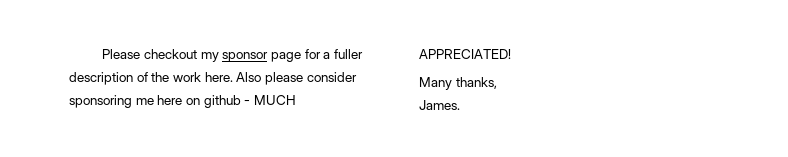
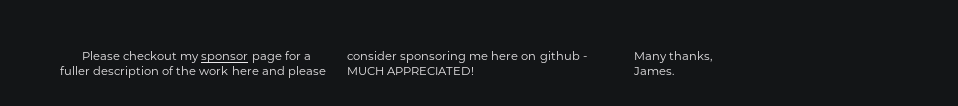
- Please checkout my sponsor page for a fuller description of the work here. Also please consider sponsoring me here on github - MUCH APPRECIATED!
+ Please checkout my sponsor page for a fuller description of the work here and please consider sponsoring me here on github - MUCH APPRECIATED!

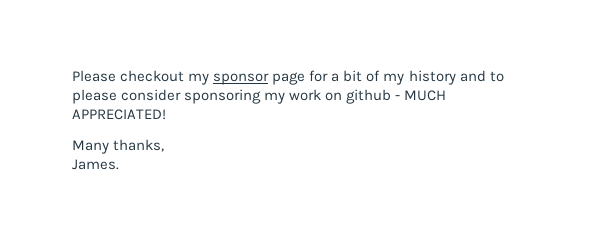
- Please checkout my sponsor page for a fuller description of the work here and please consider sponsoring me here on github - MUCH APPRECIATED!
+ Please checkout my sponsor page for a bit of my history and to please consider sponsoring my work on github - MUCH APPRECIATED!

